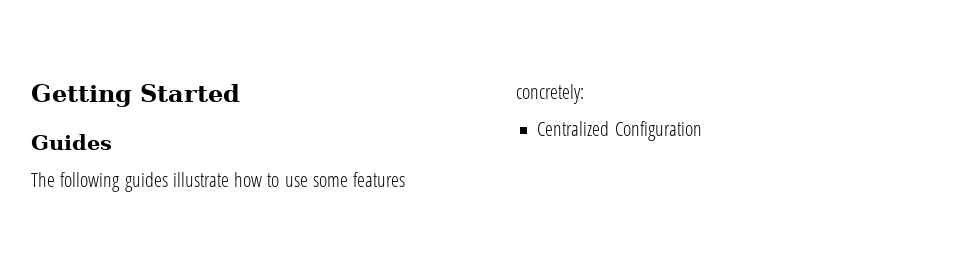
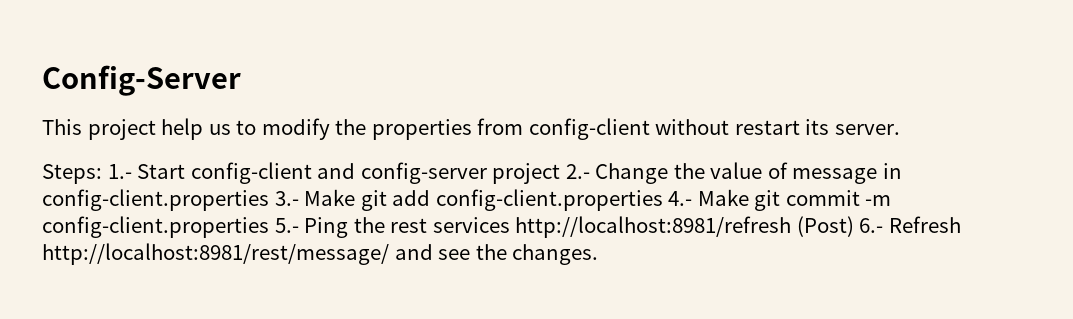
- Getting Started
- Guides
- The following guides illustrate how to use some features concretely:
- Centralized Configuration
+ Config-Server
+ This project help us to modify the properties from config-client without restart its server.
+ Steps: 1.- Start config-client and config-server project 2.- Change the value of message in config-client.properties 3.- Make git add config-client.properties 4.- Make git commit -m config-client.properties 5.- Ping the rest services http://localhost:8981/refresh (Post) 6.- Refresh http://localhost:8981/rest/message/ and see the changes.

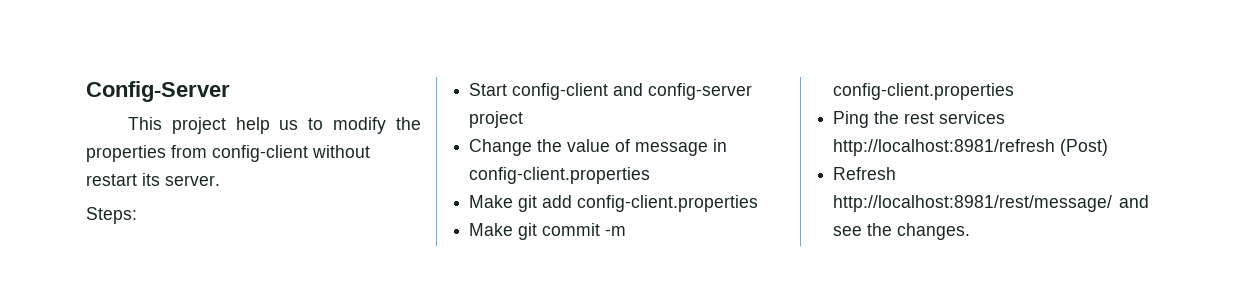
- Steps: 1.- Start config-client and config-server project 2.- Change the value of message in config-client.properties 3.- Make git add config-client.properties 4.- Make git commit -m config-client.properties 5.- Ping the rest services http://localhost:8981/refresh (Post) 6.- Refresh http://localhost:8981/rest/message/ and see the changes.
+ Steps:
+ Start config-client and config-server project
+ Change the value of message in config-client.properties
+ Make git add config-client.properties
+ Make git commit -m config-client.properties
+ Ping the rest services http://localhost:8981/refresh (Post)
+ Refresh http://localhost:8981/rest/message/ and see the changes.

